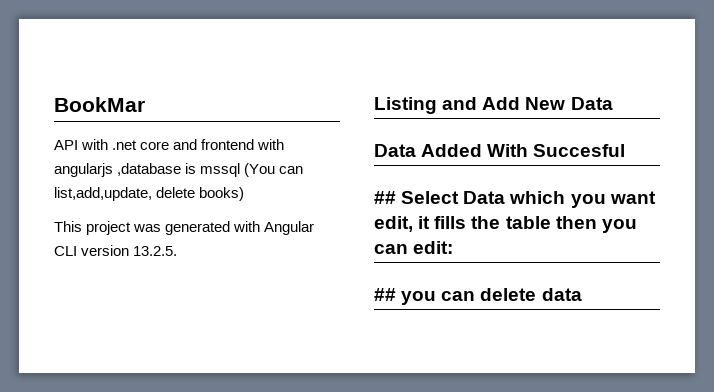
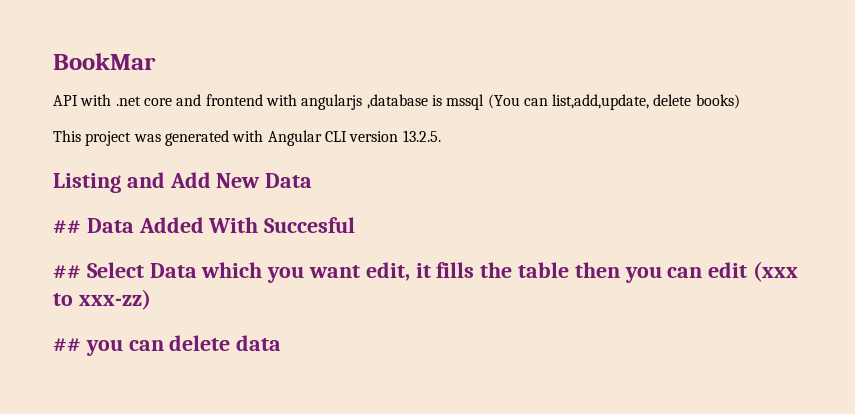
- Data Added With Succesful
+ ## Data Added With Succesful
- ## Select Data which you want edit, it fills the table then you can edit:
+ ## Select Data which you want edit, it fills the table then you can edit (xxx to xxx-zz)

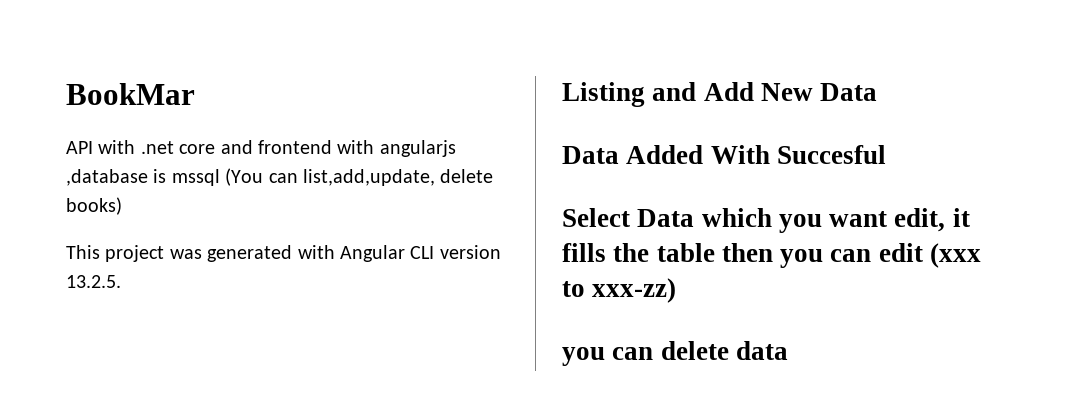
- ## Data Added With Succesful
+ Data Added With Succesful
- ## Select Data which you want edit, it fills the table then you can edit (xxx to xxx-zz)
+ Select Data which you want edit, it fills the table then you can edit (xxx to xxx-zz)
- ## you can delete data
+ you can delete data

